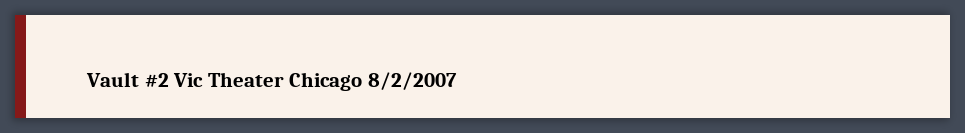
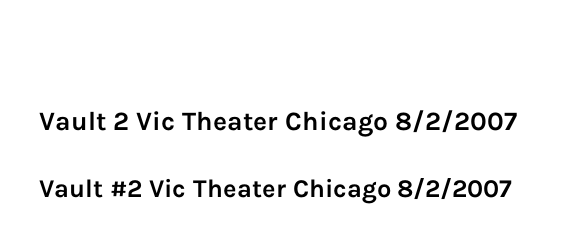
+ Vault 2 Vic Theater Chicago 8/2/2007

